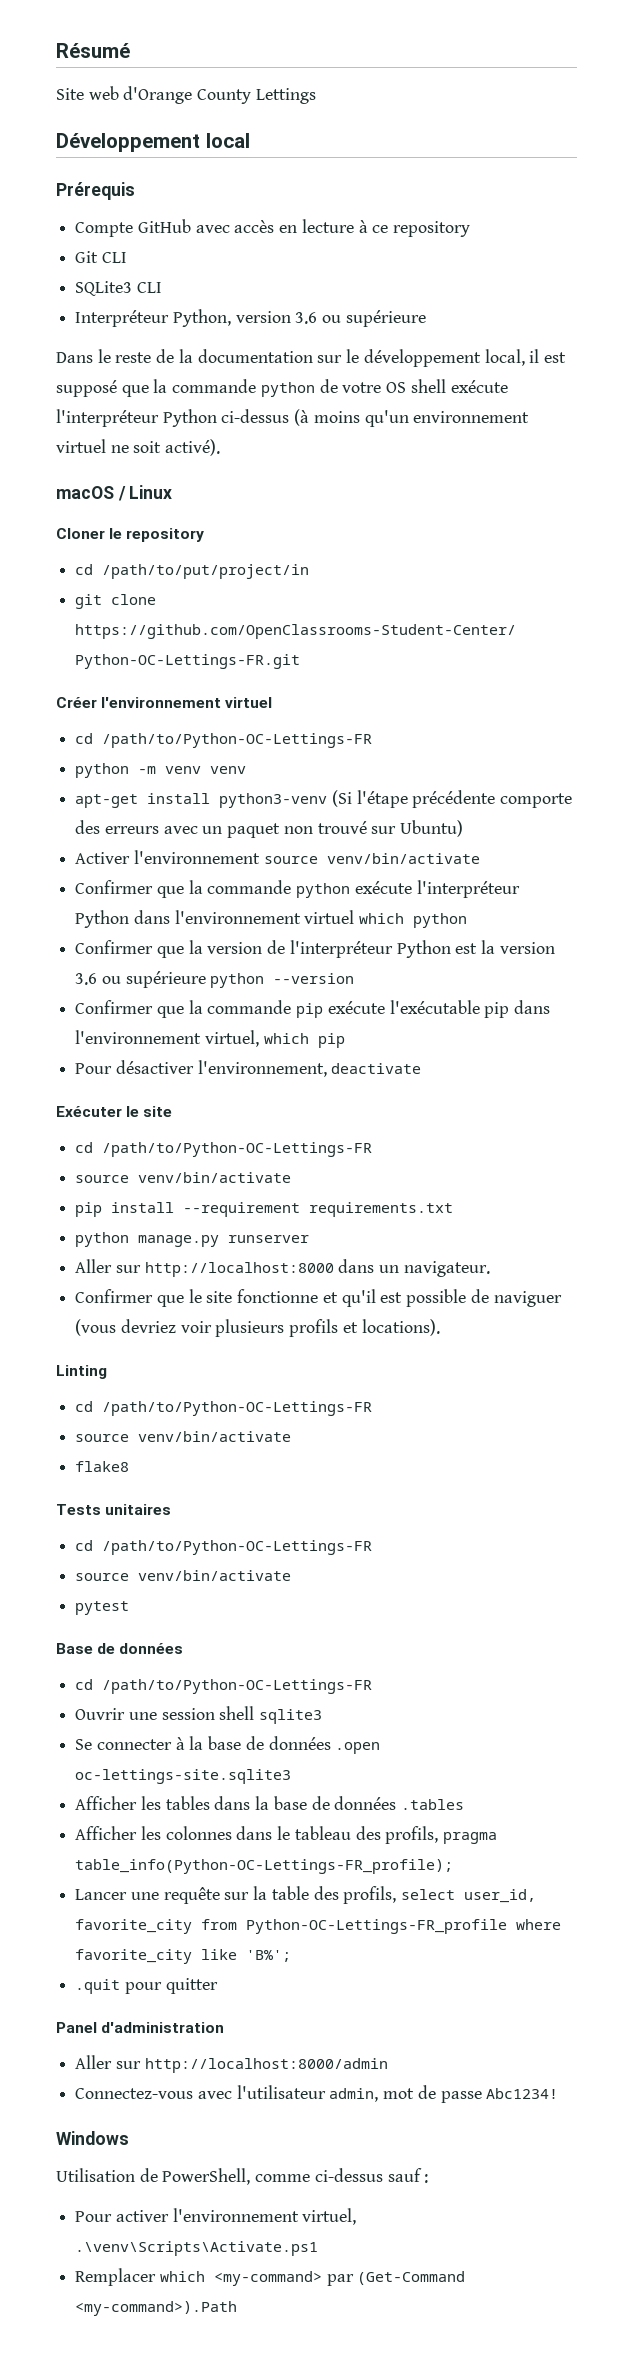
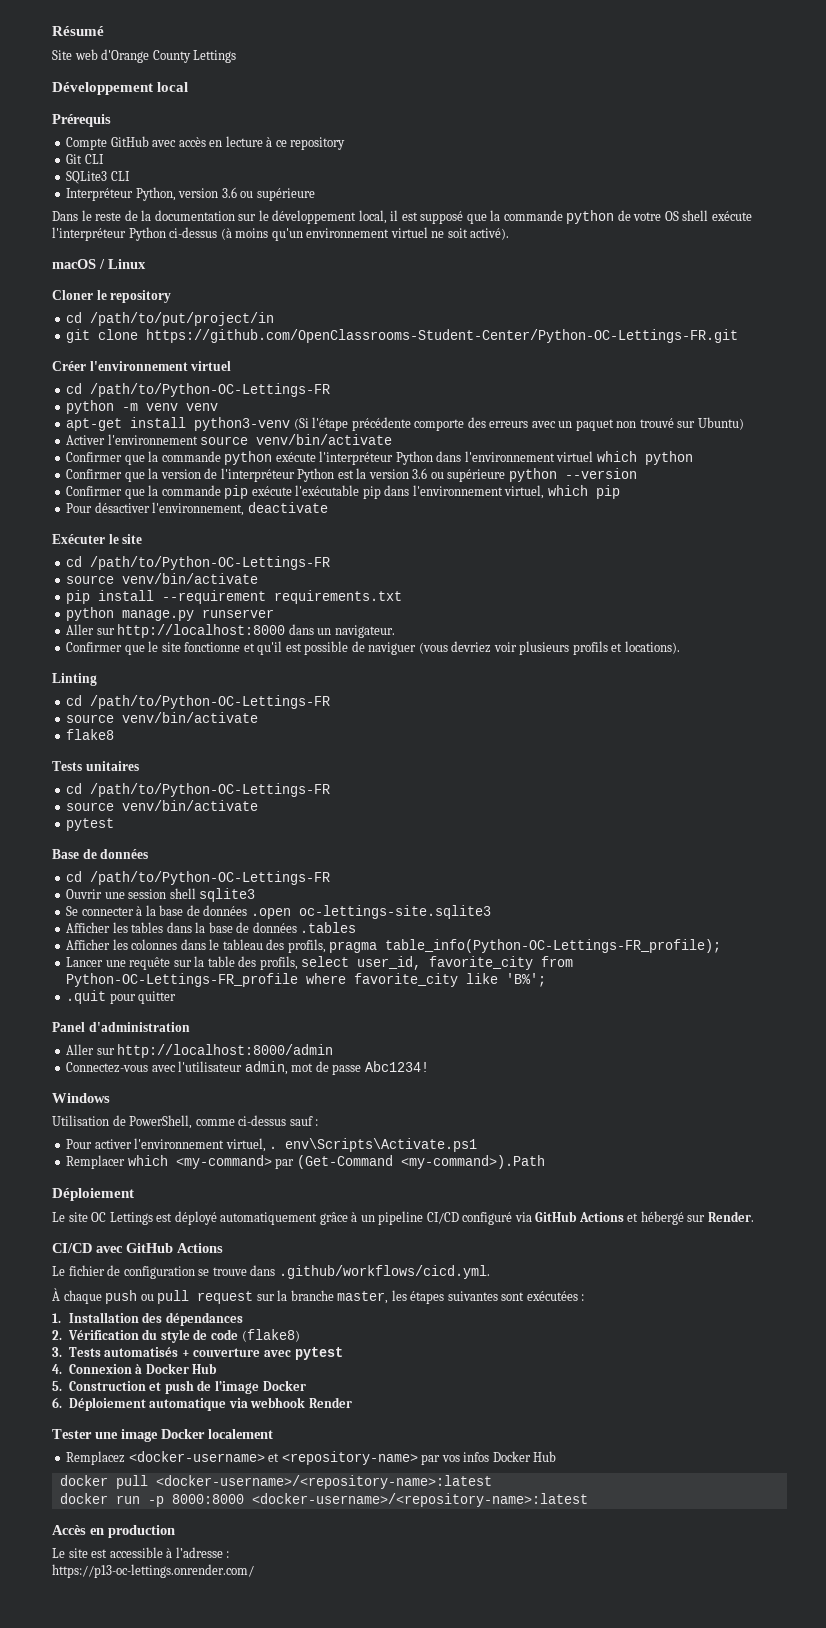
- Pour activer l'environnement virtuel, .\venv\Scripts\Activate.ps1
+ Pour activer l'environnement virtuel, . env\Scripts\Activate.ps1
  Remplacer which <my-command> par (Get-Command <my-command>).Path
+ Déploiement
+ Le site OC Lettings est déployé automatiquement grâce à un pipeline CI/CD configuré via GitHub Actions et hébergé sur Render.
+ CI/CD avec GitHub Actions
+ Le fichier de configuration se trouve dans .github/workflows/cicd.yml.
+ À chaque push ou pull request sur la branche master, les étapes suivantes sont exécutées :
+ 1. Installation des dépendances
+ 2. Vérification du style de code (flake8)
+ 3. Tests automatisés + couverture avec pytest
+ 4. Connexion à Docker Hub
+ 5. Construction et push de l’image Docker
+ 6. Déploiement automatique via webhook Render
+ Tester une image Docker localement
+ Remplacez <docker-username> et <repository-name> par vos infos Docker Hub
+ docker pull <docker-username>/<repository-name>:latest
+ docker run -p 8000:8000 <docker-username>/<repository-name>:latest
+ Accès en production
+ Le site est accessible à l’adresse :
+ https://p13-oc-lettings.onrender.com/

